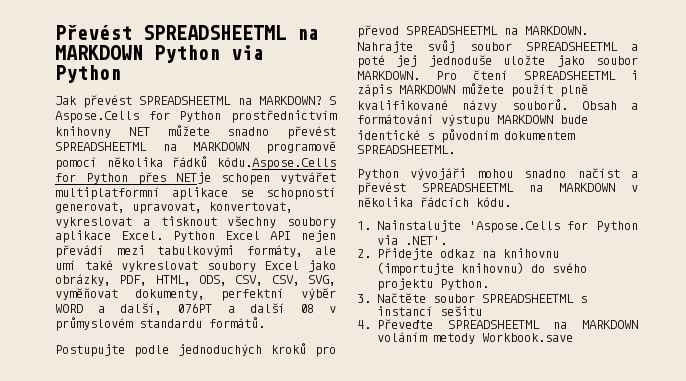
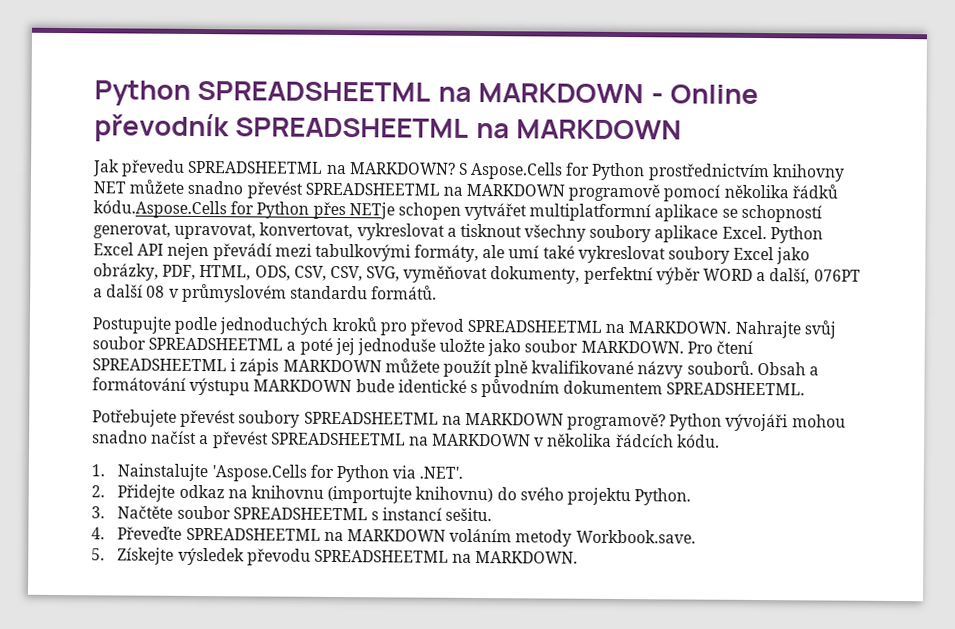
- Převést SPREADSHEETML na MARKDOWN Python via Python
+ Python SPREADSHEETML na MARKDOWN - Online převodník SPREADSHEETML na MARKDOWN
- Jak převést SPREADSHEETML na MARKDOWN?
+ Jak převedu SPREADSHEETML na MARKDOWN?
+ Potřebujete převést soubory SPREADSHEETML na MARKDOWN programově?
- 3. Načtěte soubor SPREADSHEETML s instancí sešitu
+ 3. Načtěte soubor SPREADSHEETML s instancí sešitu.
- 4. Převeďte SPREADSHEETML na MARKDOWN voláním metody Workbook.save
+ 4. Převeďte SPREADSHEETML na MARKDOWN voláním metody Workbook.save.
+ 5. Získejte výsledek převodu SPREADSHEETML na MARKDOWN.

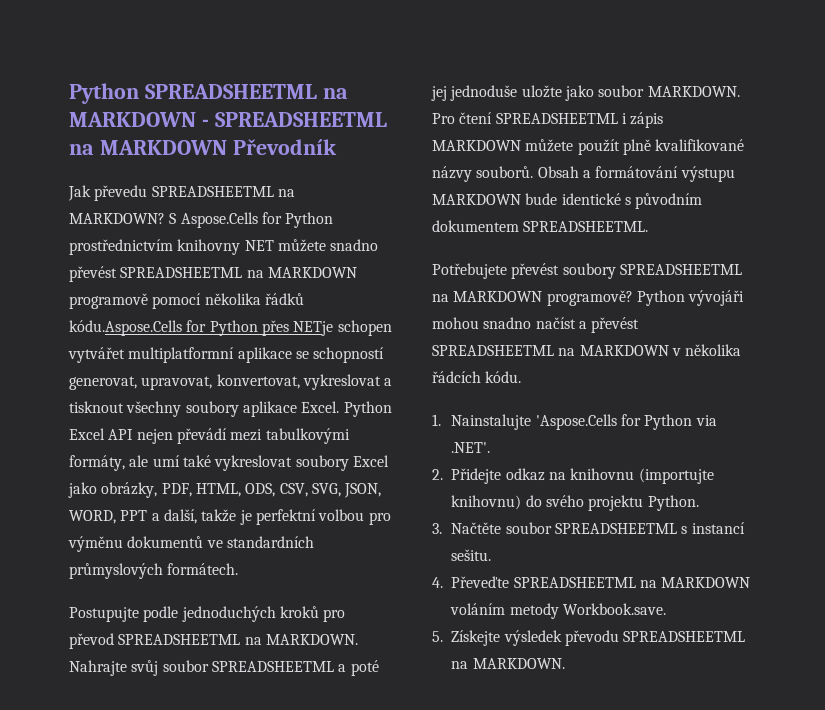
- Python SPREADSHEETML na MARKDOWN - Online převodník SPREADSHEETML na MARKDOWN
+ Python SPREADSHEETML na MARKDOWN - SPREADSHEETML na MARKDOWN Převodník
- Python Excel API nejen převádí mezi tabulkovými formáty, ale umí také vykreslovat soubory Excel jako obrázky, PDF, HTML, ODS, CSV, CSV, SVG, vyměňovat dokumenty, perfektní výběr WORD a další, 076PT a další 08 v průmyslovém standardu formátů.
+ Python Excel API nejen převádí mezi tabulkovými formáty, ale umí také vykreslovat soubory Excel jako obrázky, PDF, HTML, ODS, CSV, SVG, JSON, WORD, PPT a další, takže je perfektní volbou pro výměnu dokumentů ve standardních průmyslových formátech.

